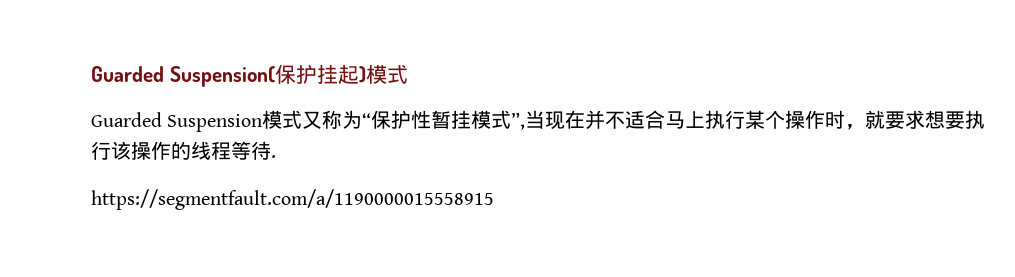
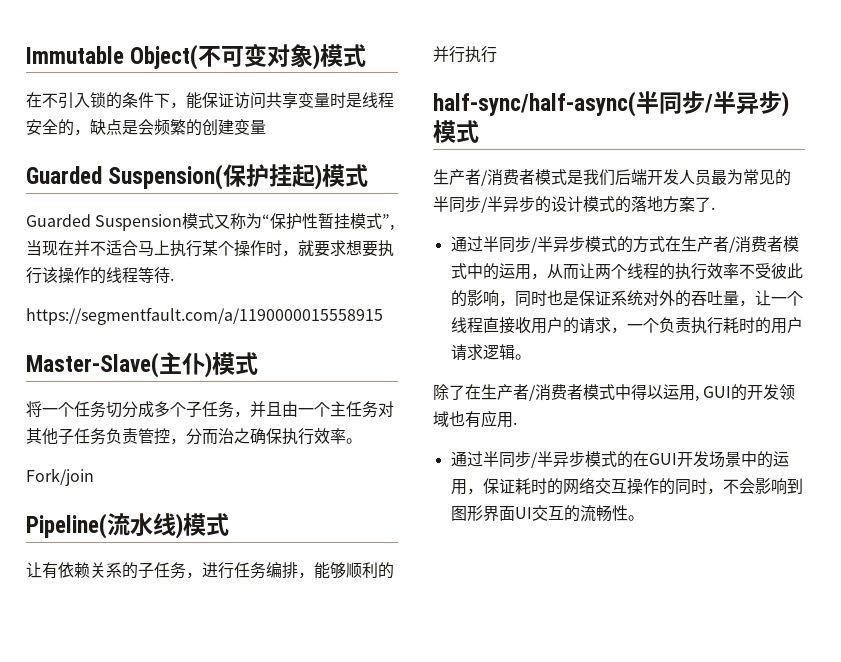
+ Immutable Object(不可变对象)模式
+ 在不引入锁的条件下，能保证访问共享变量时是线程安全的，缺点是会频繁的创建变量
+ Master-Slave(主仆)模式
+ 将一个任务切分成多个子任务，并且由一个主任务对其他子任务负责管控，分而治之确保执行效率。
+ Fork/join
+ Pipeline(流水线)模式
+ 让有依赖关系的子任务，进行任务编排，能够顺利的并行执行
+ half-sync/half-async(半同步/半异步)模式
+ 生产者/消费者模式是我们后端开发人员最为常见的半同步/半异步的设计模式的落地方案了.
+ 通过半同步/半异步模式的方式在生产者/消费者模式中的运用，从而让两个线程的执行效率不受彼此的影响，同时也是保证系统对外的吞吐量，让一个线程直接收用户的请求，一个负责执行耗时的用户请求逻辑。
+ 除了在生产者/消费者模式中得以运用, GUI的开发领域也有应用.
+ 通过半同步/半异步模式的在GUI开发场景中的运用，保证耗时的网络交互操作的同时，不会影响到图形界面UI交互的流畅性。

